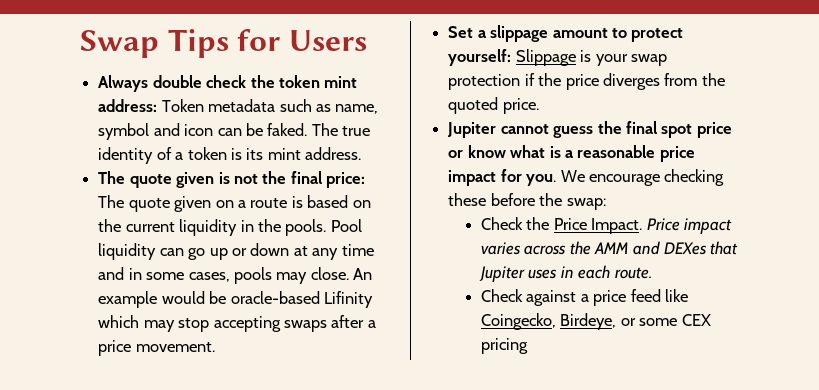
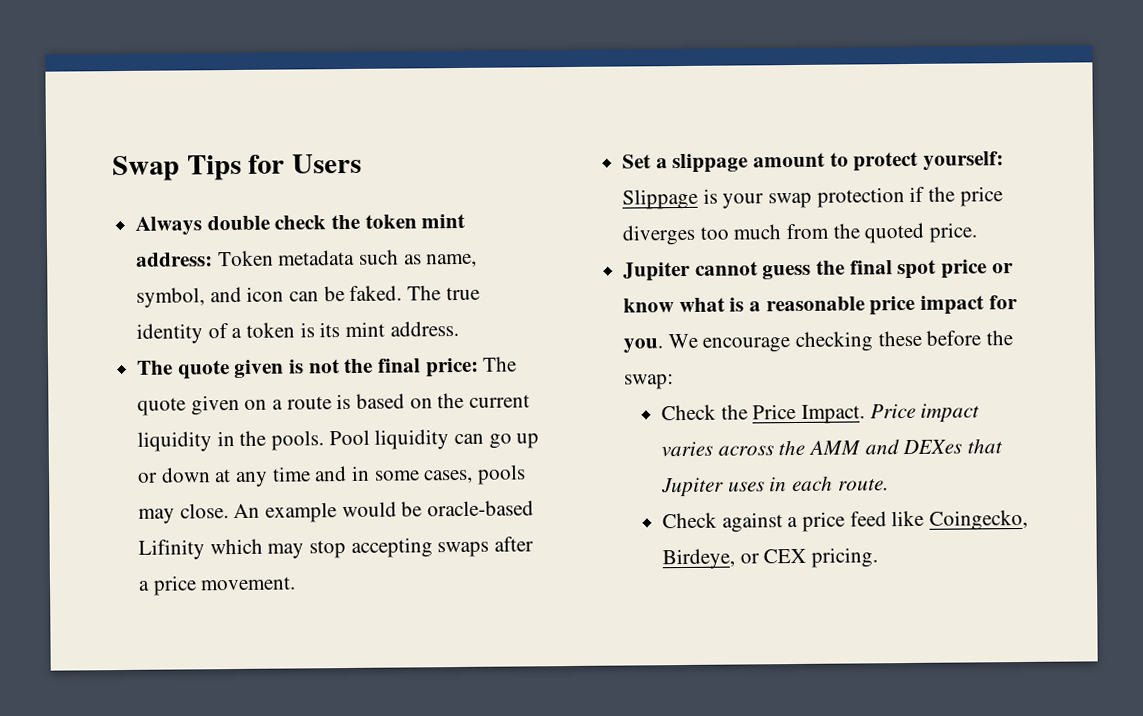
- Always double check the token mint address: Token metadata such as name, symbol and icon can be faked.
+ Always double check the token mint address: Token metadata such as name, symbol, and icon can be faked.
- Set a slippage amount to protect yourself: Slippage is your swap protection if the price diverges from the quoted price.
+ Set a slippage amount to protect yourself: Slippage is your swap protection if the price diverges too much from the quoted price.
- Check against a price feed like Coingecko, Birdeye, or some CEX pricing
+ Check against a price feed like Coingecko, Birdeye, or CEX pricing.

